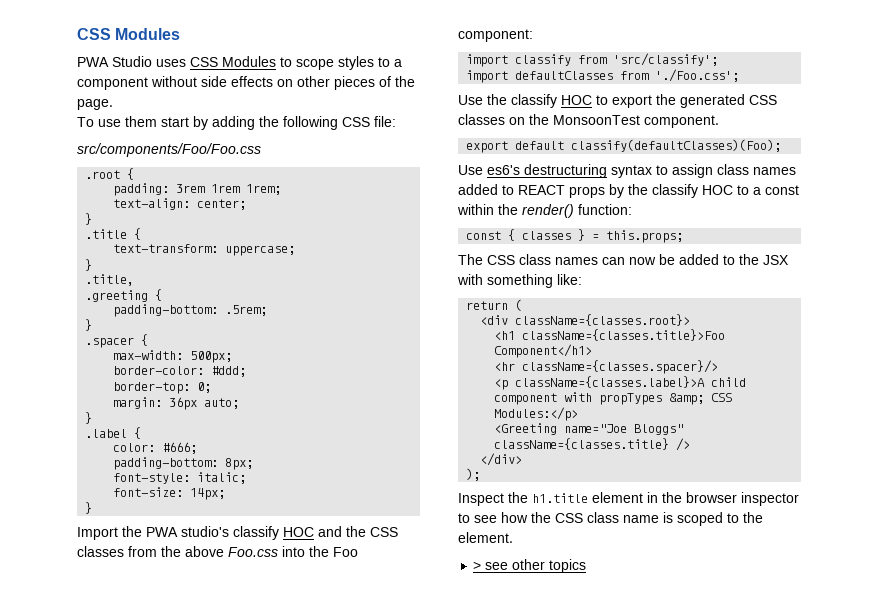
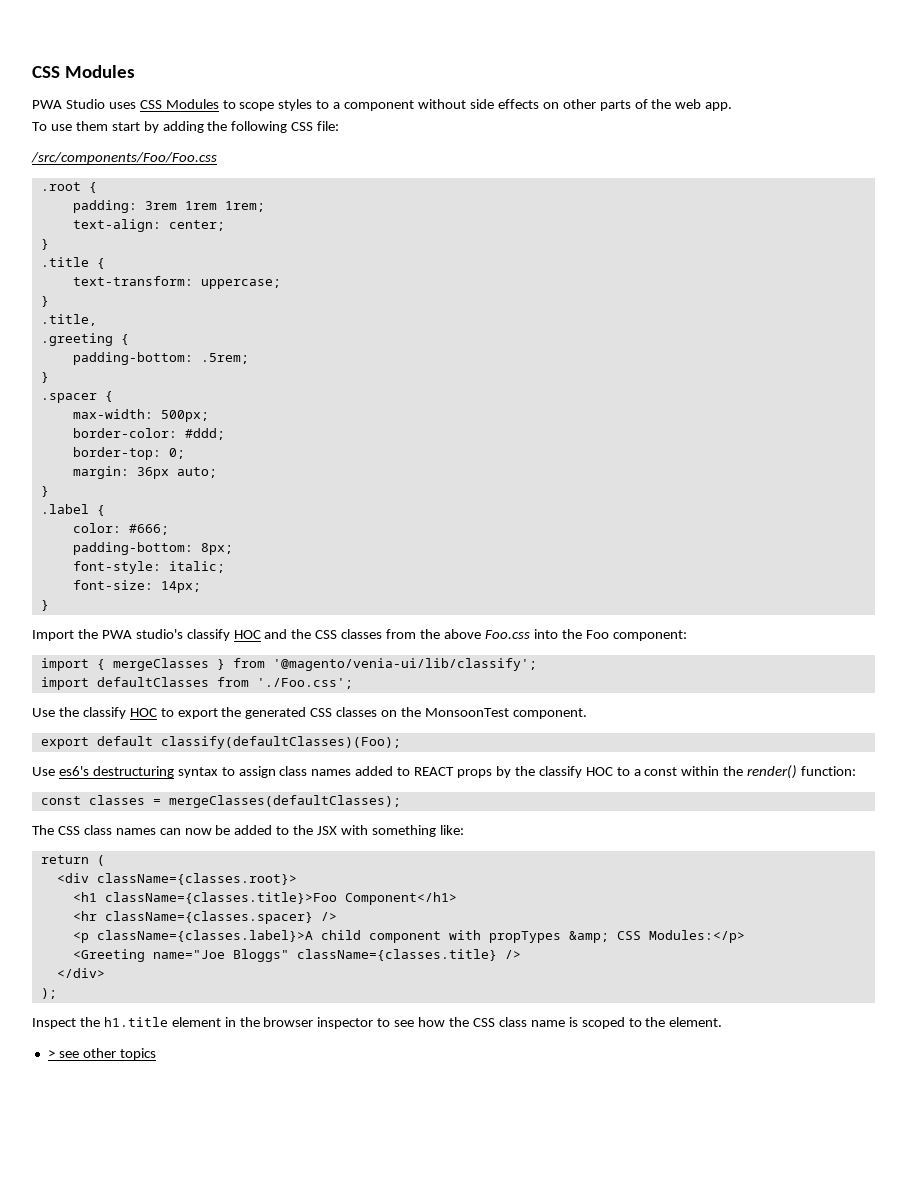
- PWA Studio uses CSS Modules to scope styles to a component without side effects on other pieces of the page.
+ PWA Studio uses CSS Modules to scope styles to a component without side effects on other parts of the web app.
- src/components/Foo/Foo.css
+ /src/components/Foo/Foo.css
- import classify from 'src/classify';
+ import { mergeClasses } from '@magento/venia-ui/lib/classify';
- const { classes } = this.props;
+ const classes = mergeClasses(defaultClasses);
- <hr className={classes.spacer}/>
+ <hr className={classes.spacer} />

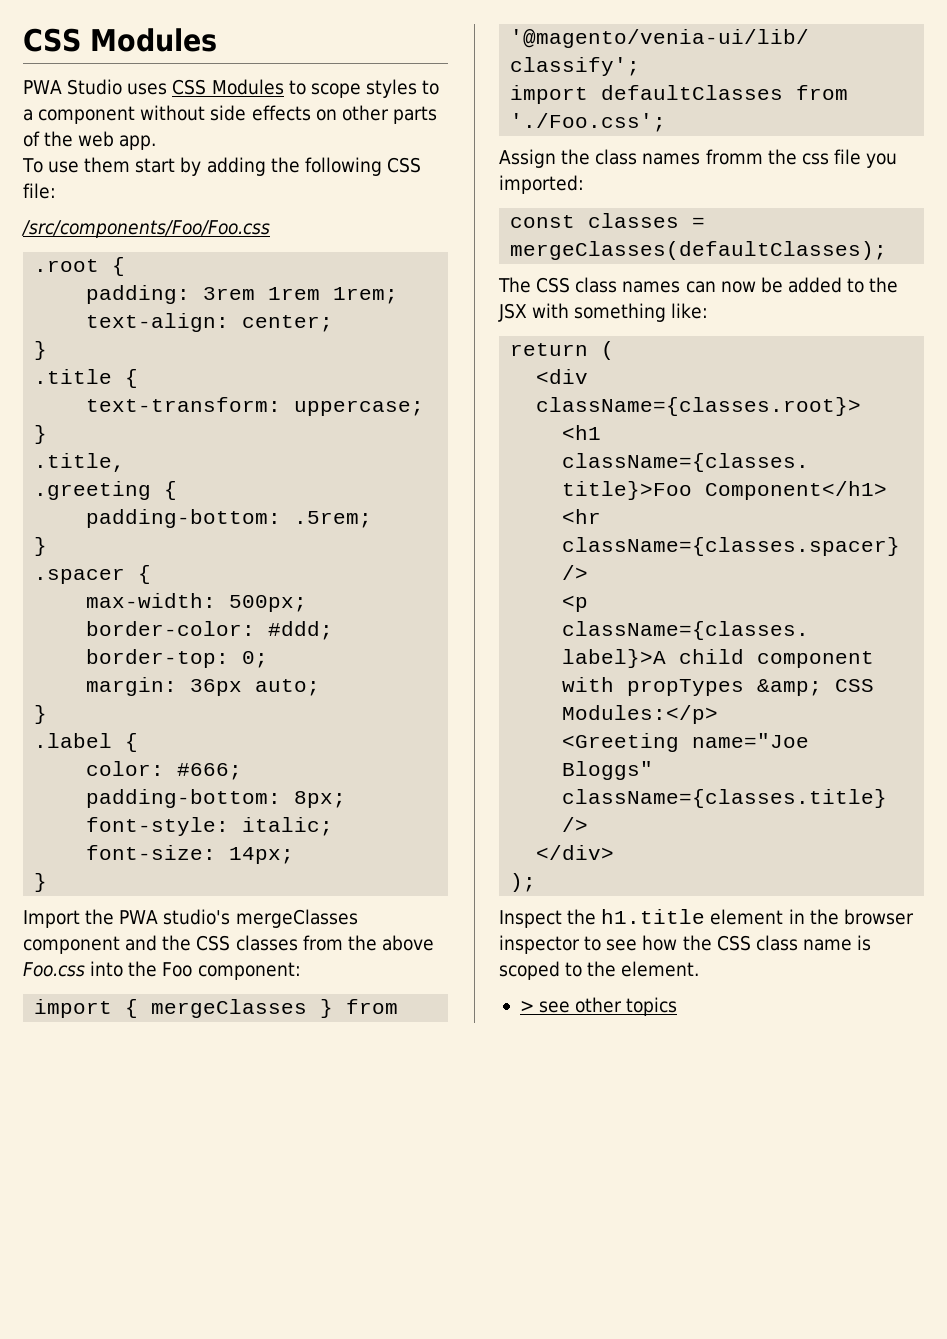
- Import the PWA studio's classify HOC and the CSS classes from the above Foo.css into the Foo component:
+ Import the PWA studio's mergeClasses component and the CSS classes from the above Foo.css into the Foo component:
- Use the classify HOC to export the generated CSS classes on the MonsoonTest component.
- export default classify(defaultClasses)(Foo);
- Use es6's destructuring syntax to assign class names added to REACT props by the classify HOC to a const within the render() function:
+ Assign the class names fromm the css file you imported:

